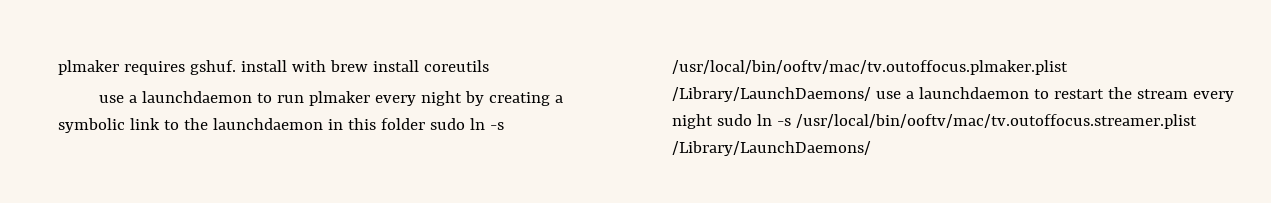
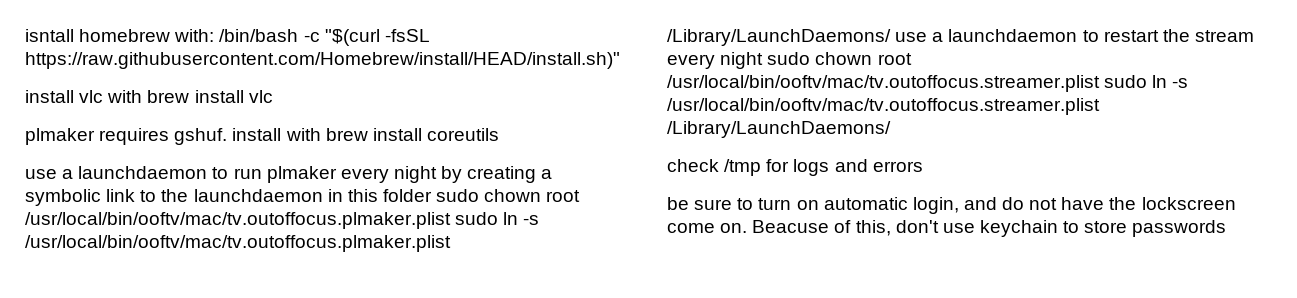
+ isntall homebrew with: /bin/bash -c "$(curl -fsSL https://raw.githubusercontent.com/Homebrew/install/HEAD/install.sh)"
+ install vlc with brew install vlc
- use a launchdaemon to run plmaker every night by creating a symbolic link to the launchdaemon in this folder sudo ln -s /usr/local/bin/ooftv/mac/tv.outoffocus.plmaker.plist /Library/LaunchDaemons/ use a launchdaemon to restart the stream every night sudo ln -s /usr/local/bin/ooftv/mac/tv.outoffocus.streamer.plist /Library/LaunchDaemons/
+ use a launchdaemon to run plmaker every night by creating a symbolic link to the launchdaemon in this folder sudo chown root /usr/local/bin/ooftv/mac/tv.outoffocus.plmaker.plist sudo ln -s /usr/local/bin/ooftv/mac/tv.outoffocus.plmaker.plist /Library/LaunchDaemons/ use a launchdaemon to restart the stream every night sudo chown root /usr/local/bin/ooftv/mac/tv.outoffocus.streamer.plist sudo ln -s /usr/local/bin/ooftv/mac/tv.outoffocus.streamer.plist /Library/LaunchDaemons/
+ check /tmp for logs and errors
+ be sure to turn on automatic login, and do not have the lockscreen come on. Beacuse of this, don't use keychain to store passwords

